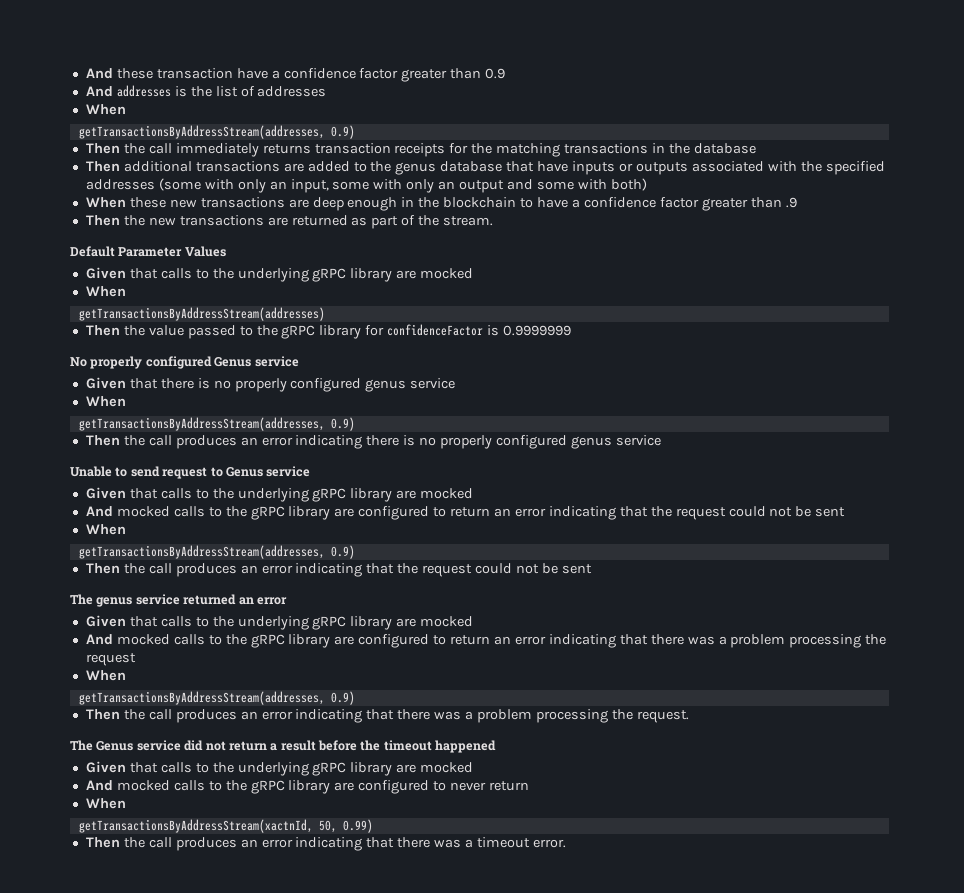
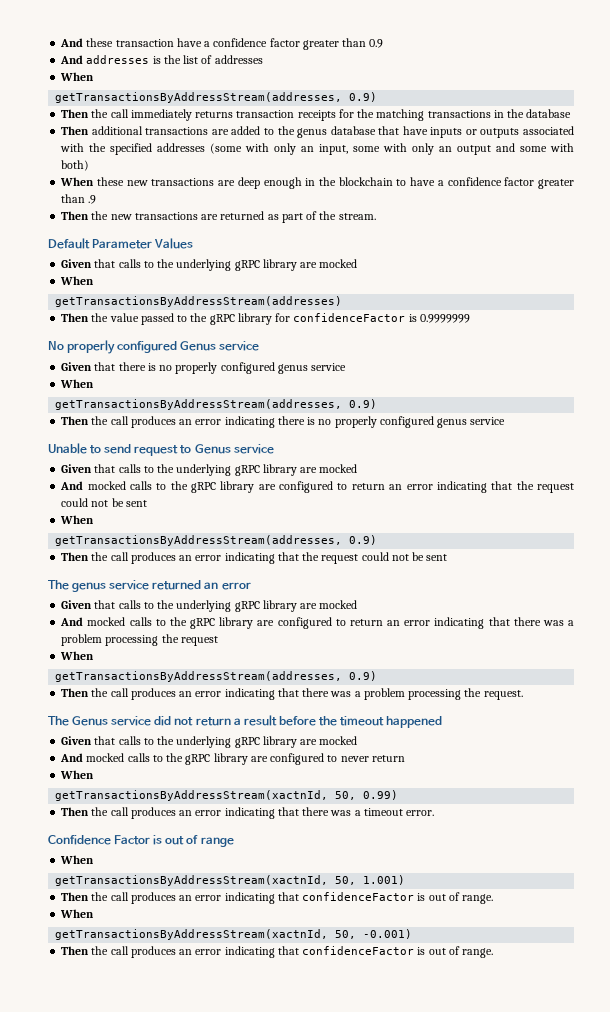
+ Confidence Factor is out of range
+ When
+ getTransactionsByAddressStream(xactnId, 50, 1.001)
+ Then the call produces an error indicating that confidenceFactor is out of range.
+ When
+ getTransactionsByAddressStream(xactnId, 50, -0.001)
+ Then the call produces an error indicating that confidenceFactor is out of range.

